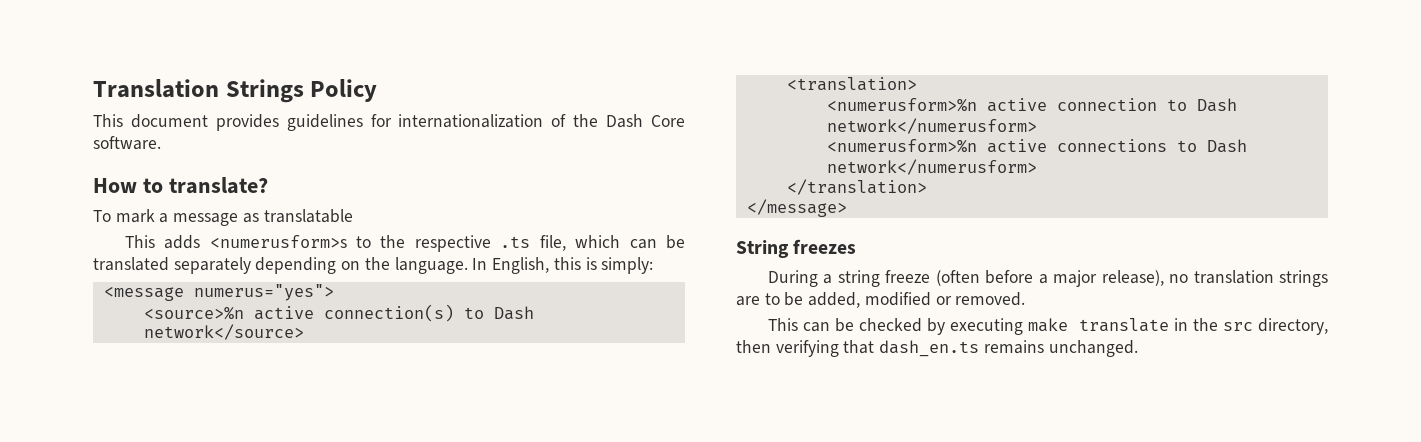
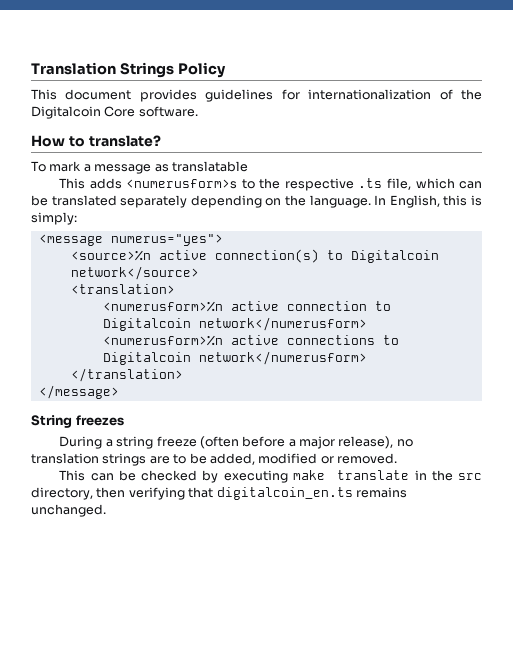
- This document provides guidelines for internationalization of the Dash Core software.
+ This document provides guidelines for internationalization of the Digitalcoin Core software.
- <source>%n active connection(s) to Dash network</source>
+ <source>%n active connection(s) to Digitalcoin network</source>
- <numerusform>%n active connection to Dash network</numerusform>
+ <numerusform>%n active connection to Digitalcoin network</numerusform>
- <numerusform>%n active connections to Dash network</numerusform>
+ <numerusform>%n active connections to Digitalcoin network</numerusform>
- This can be checked by executing make translate in the src directory, then verifying that dash_en.ts remains unchanged.
+ This can be checked by executing make translate in the src directory, then verifying that digitalcoin_en.ts remains unchanged.

